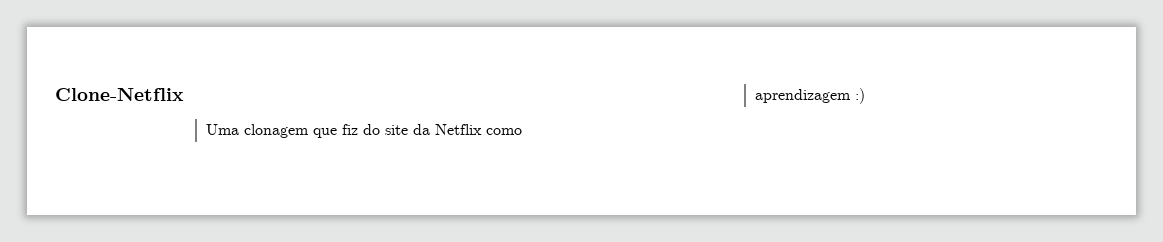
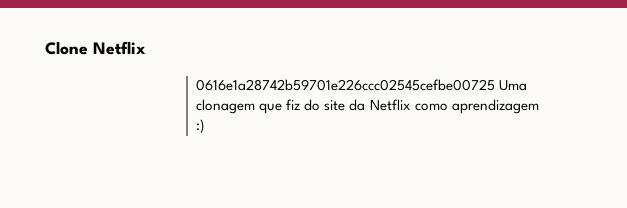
- Clone-Netflix
- Uma clonagem que fiz do site da Netflix como aprendizagem :)
+ Clone Netflix
+ 0616e1a28742b59701e226ccc02545cefbe00725 Uma clonagem que fiz do site da Netflix como aprendizagem :)

